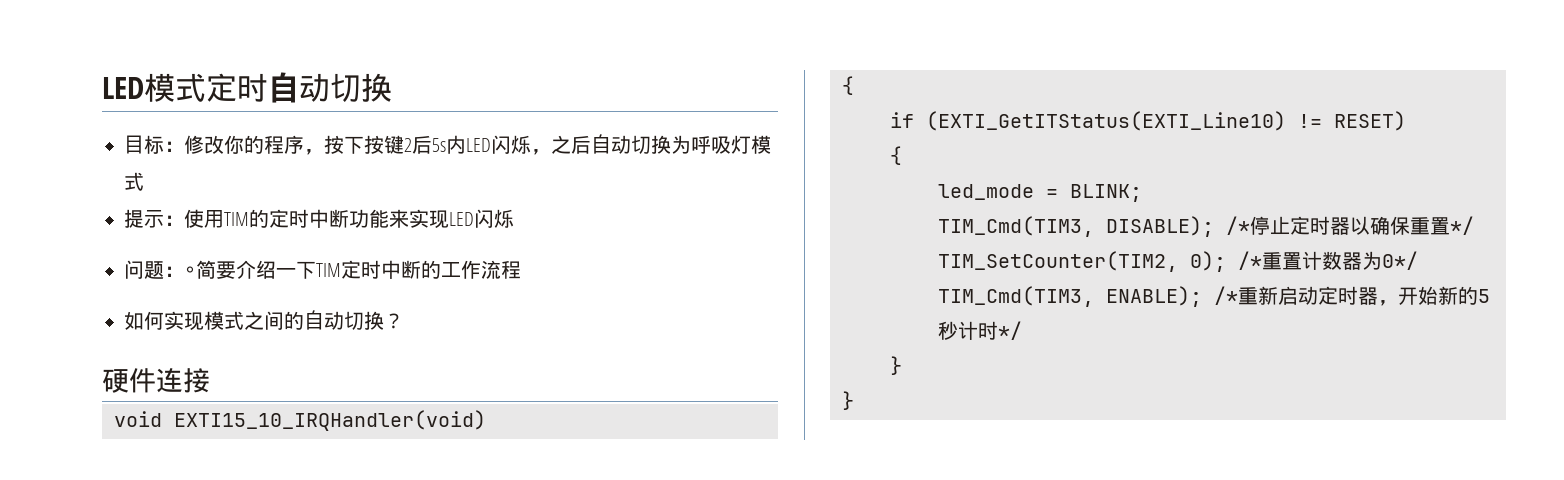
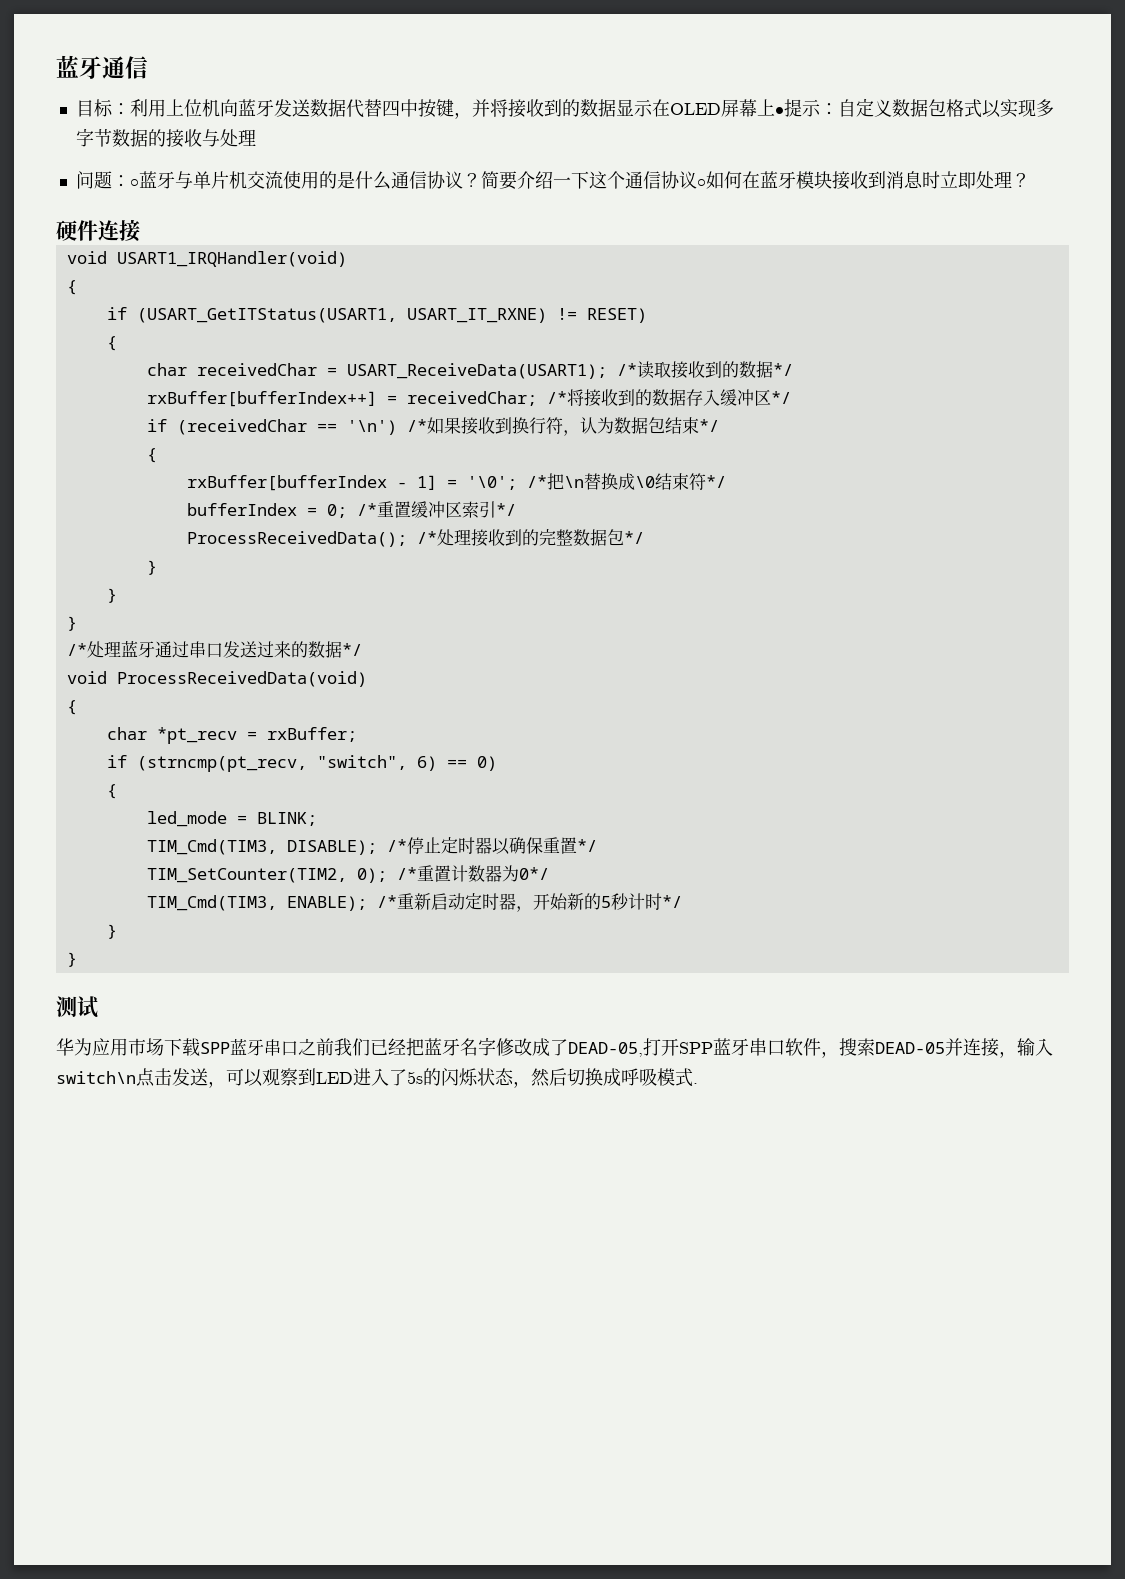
- LED模式定时⾃动切换
- ⽬标：修改你的程序，按下按键2后5s内LED闪烁，之后⾃动切换为呼吸灯模式
- 提⽰：使⽤TIM的定时中断功能来实现LED闪烁
- 问题：◦简要介绍⼀下TIM定时中断的⼯作流程
- 如何实现模式之间的⾃动切换？
+ 蓝⽛通信
+ ⽬标：利⽤上位机向蓝⽛发送数据代替四中按键，并将接收到的数据显⽰在OLED屏幕上•提⽰：⾃定义数据包格式以实现多字节数据的接收与处理
+ 问题：◦蓝⽛与单⽚机交流使⽤的是什么通信协议？简要介绍⼀下这个通信协议◦如何在蓝⽛模块接收到消息时⽴即处理？
- void EXTI15_10_IRQHandler(void)
+ void USART1_IRQHandler(void)
- if (EXTI_GetITStatus(EXTI_Line10) != RESET)
+ if (USART_GetITStatus(USART1, USART_IT_RXNE) != RESET)
+ char receivedChar = USART_ReceiveData(USART1); /*读取接收到的数据*/
+ rxBuffer[bufferIndex++] = receivedChar; /*将接收到的数据存入缓冲区*/
+ if (receivedChar == '\n') /*如果接收到换行符，认为数据包结束*/
+ {
+ rxBuffer[bufferIndex - 1] = '\0'; /*把\n替换成\0结束符*/
+ bufferIndex = 0; /*重置缓冲区索引*/
+ ProcessReceivedData(); /*处理接收到的完整数据包*/
+ }
+ }
+ }
+ /*处理蓝牙通过串口发送过来的数据*/
+ void ProcessReceivedData(void)
+ {
+ char *pt_recv = rxBuffer;
+ if (strncmp(pt_recv, "switch", 6) == 0)
+ {
+ 测试
+ 华为应用市场下载SPP蓝牙串口之前我们已经把蓝牙名字修改成了DEAD-05,打开SPP蓝牙串口软件，搜索DEAD-05并连接，输入switch\n点击发送，可以观察到LED进入了5s的闪烁状态，然后切换成呼吸模式.

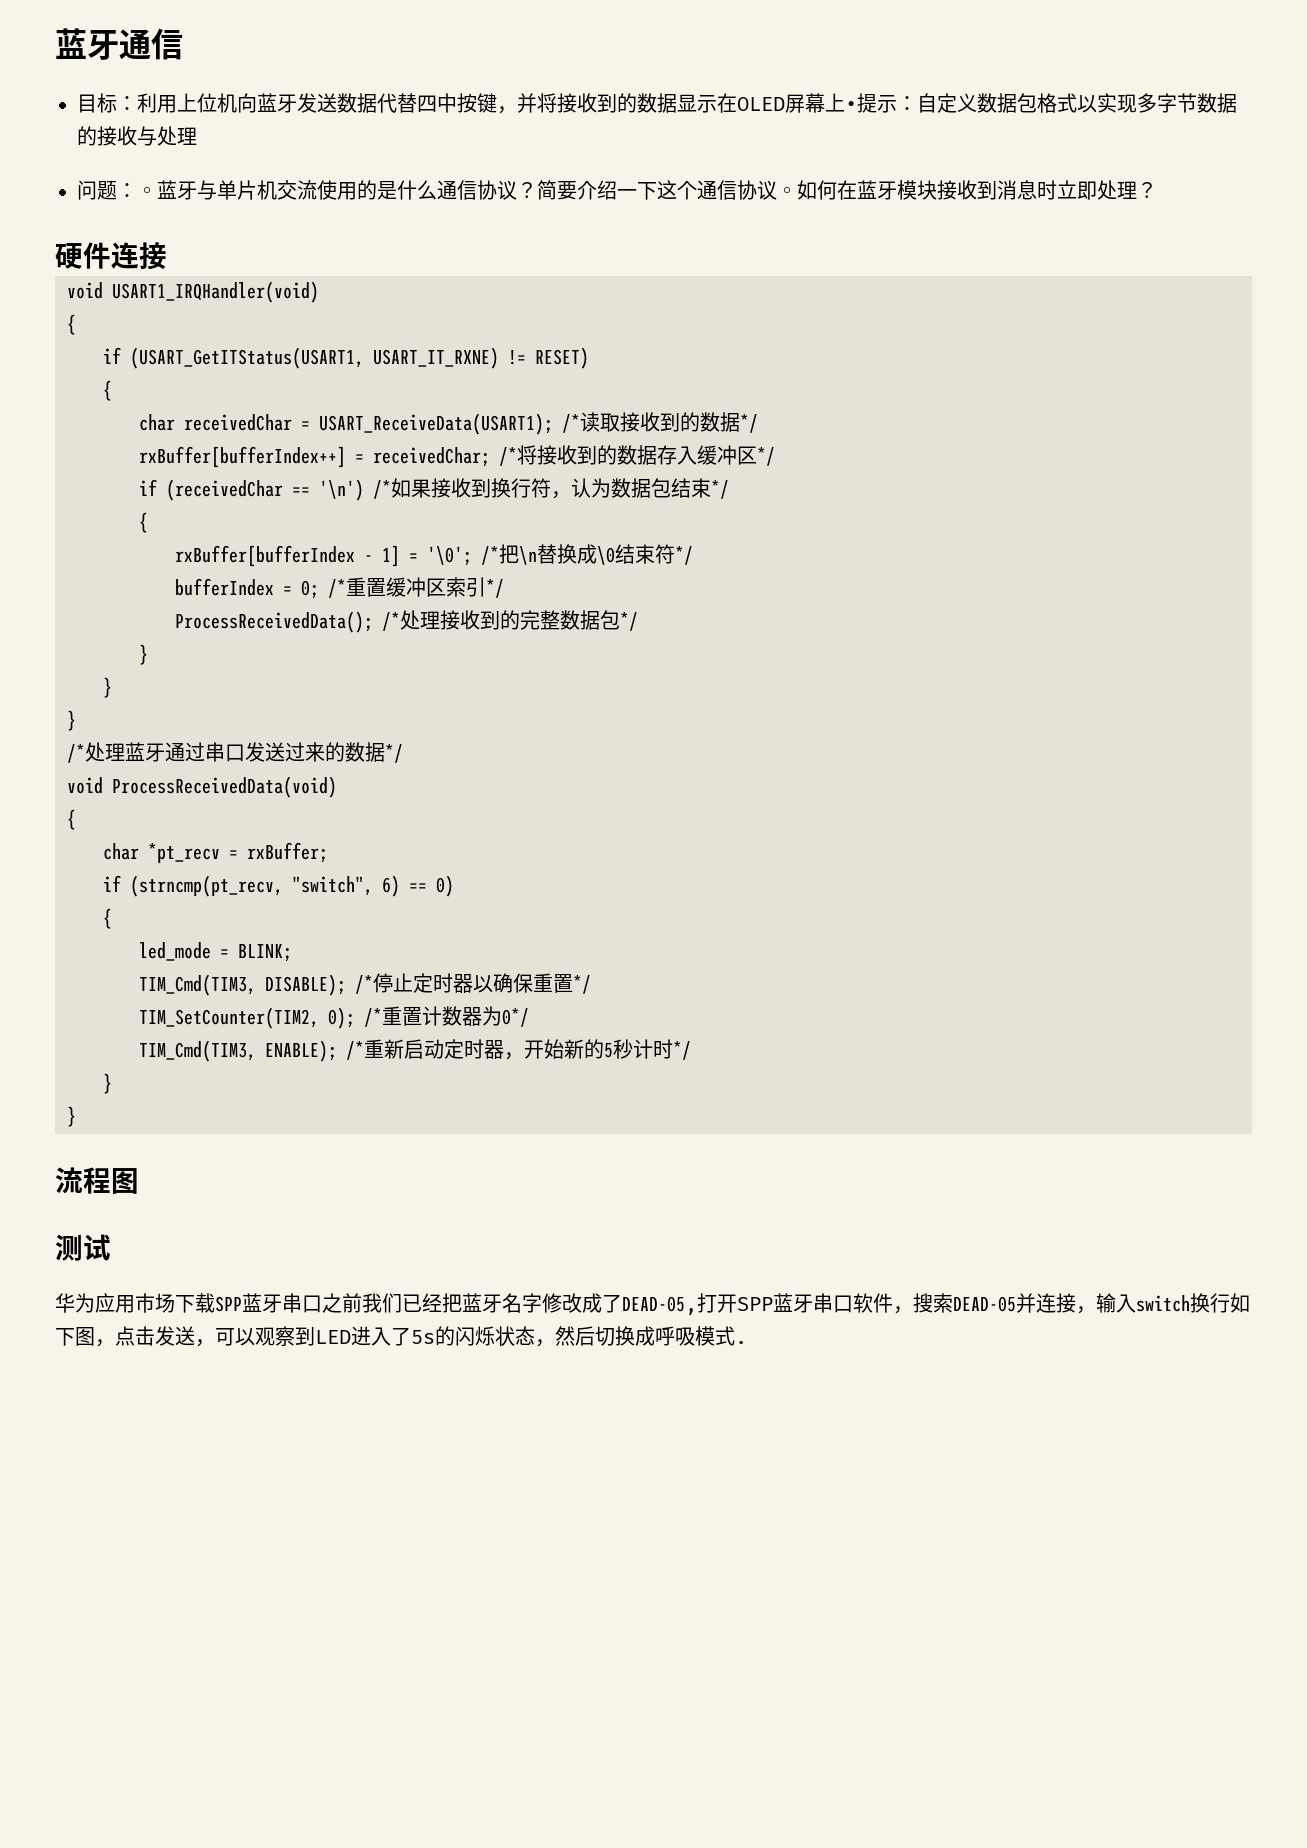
+ 流程图
- 华为应用市场下载SPP蓝牙串口之前我们已经把蓝牙名字修改成了DEAD-05,打开SPP蓝牙串口软件，搜索DEAD-05并连接，输入switch\n点击发送，可以观察到LED进入了5s的闪烁状态，然后切换成呼吸模式.
+ 华为应用市场下载SPP蓝牙串口之前我们已经把蓝牙名字修改成了DEAD-05,打开SPP蓝牙串口软件，搜索DEAD-05并连接，输入switch换行如下图，点击发送，可以观察到LED进入了5s的闪烁状态，然后切换成呼吸模式.

